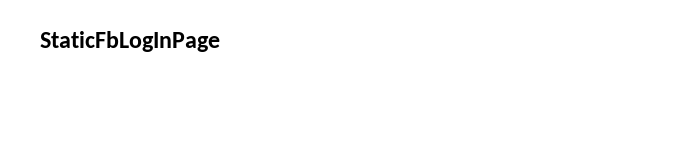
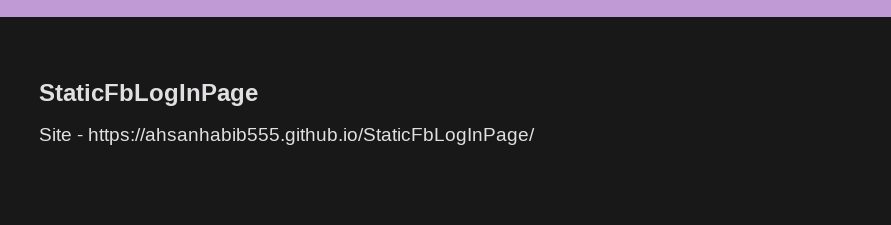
+ Site - https://ahsanhabib555.github.io/StaticFbLogInPage/

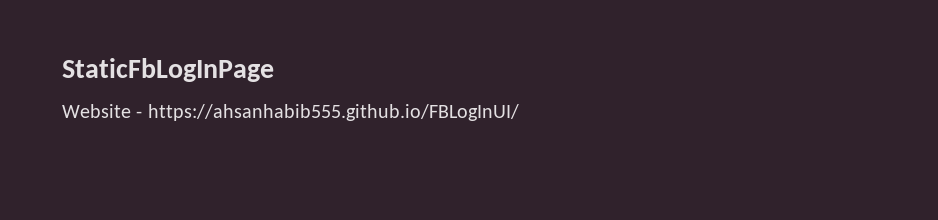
- Site - https://ahsanhabib555.github.io/StaticFbLogInPage/
+ Website - https://ahsanhabib555.github.io/FBLogInUI/

